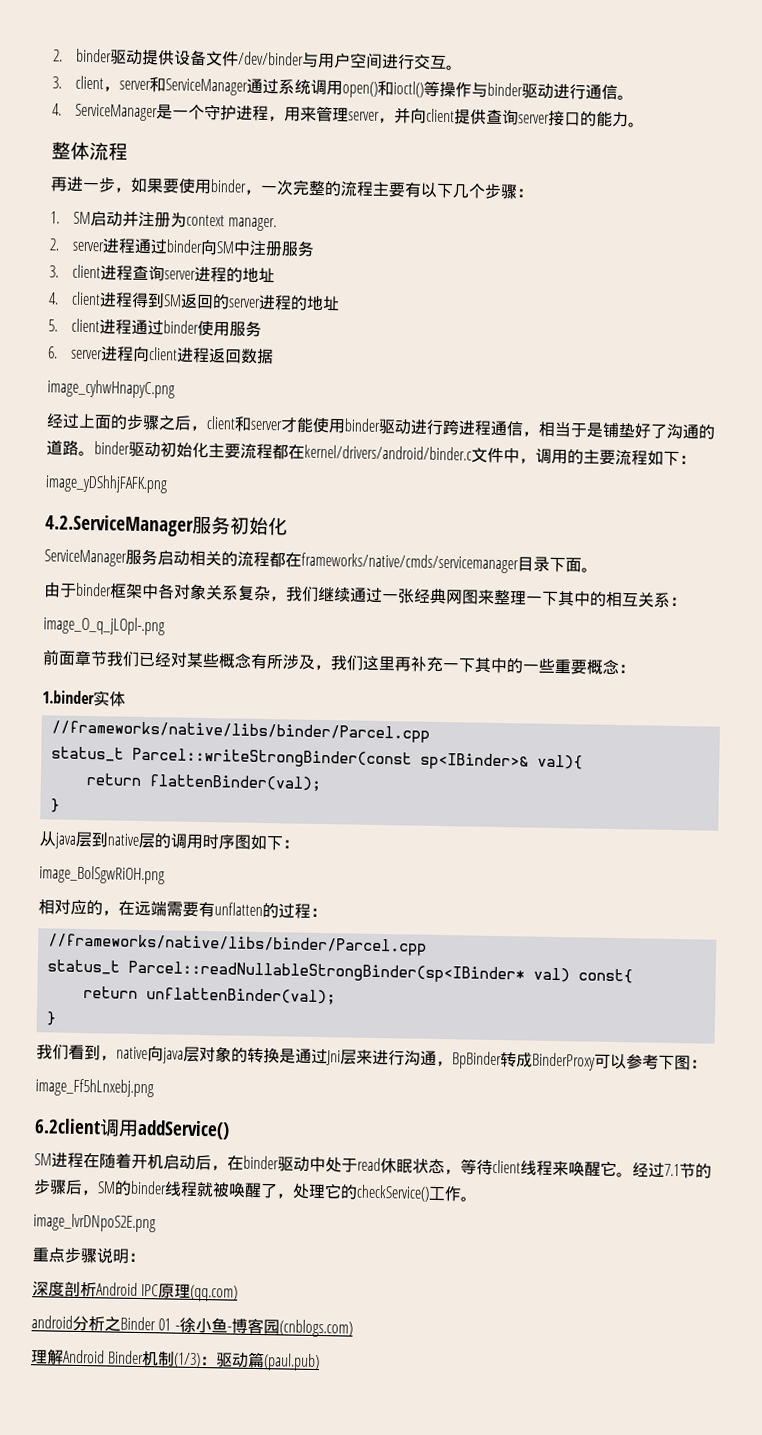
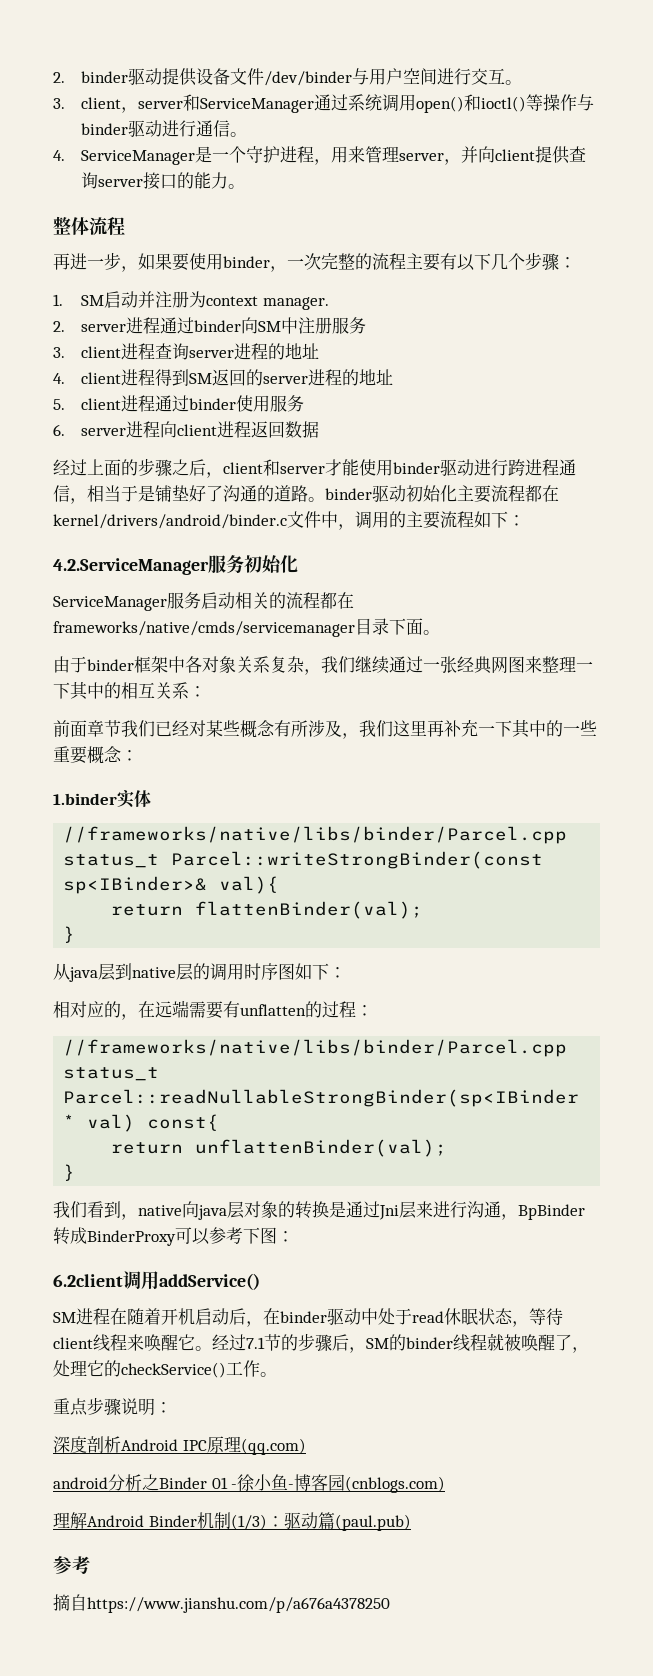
- image_cyhwHnapyC.png
- image_yDShhjFAFK.png
- image_O_q_jLOpl-.png
- image_BolSgwRiOH.png
- image_Ff5hLnxebj.png
- image_lvrDNpoS2E.png
  理解Android Binder机制(1/3)：驱动篇(paul.pub)
+ 参考
+ 摘自https://www.jianshu.com/p/a676a4378250

